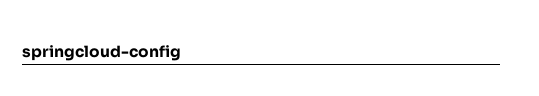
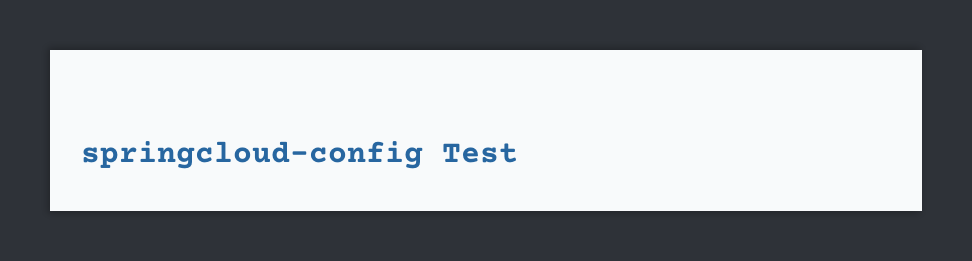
- springcloud-config
+ springcloud-config Test

